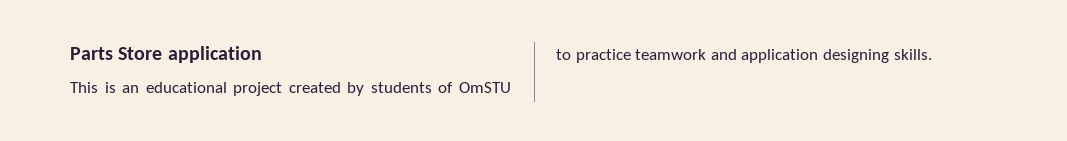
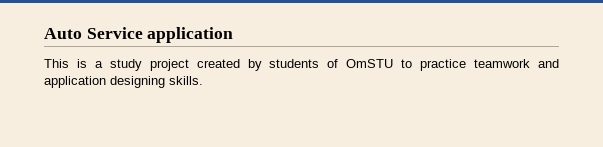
- Parts Store application
+ Auto Service application
- This is an educational project created by students of OmSTU to practice teamwork and application designing skills.
+ This is a study project created by students of OmSTU to practice teamwork and application designing skills.

